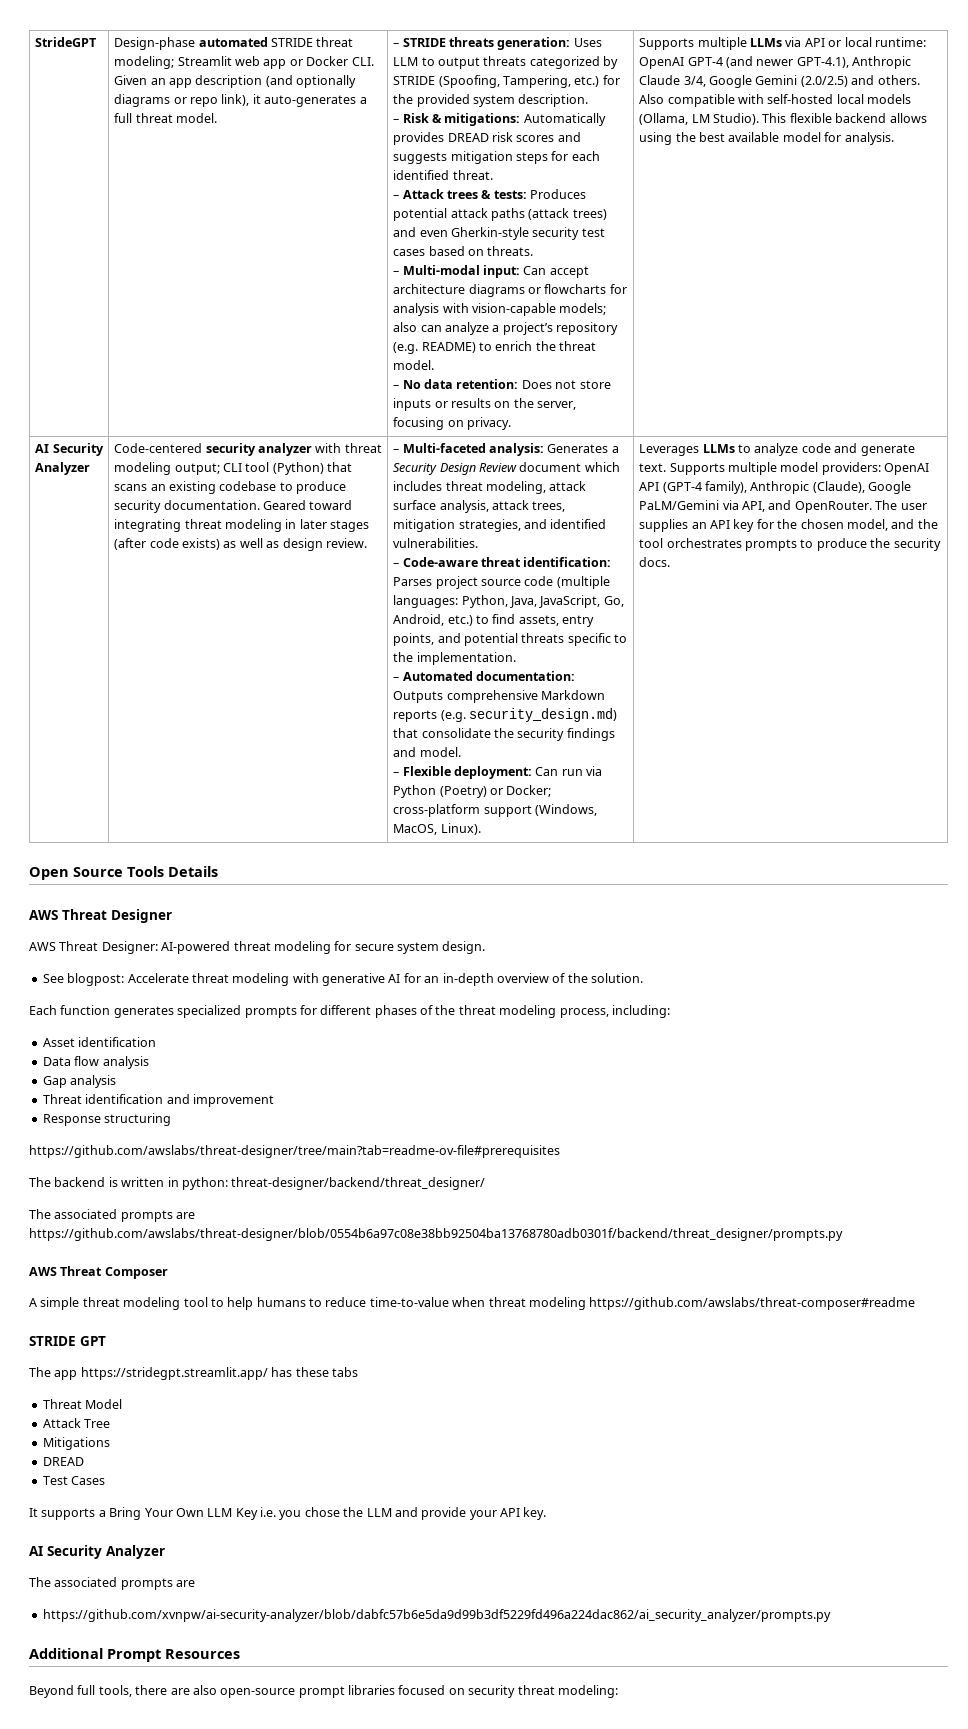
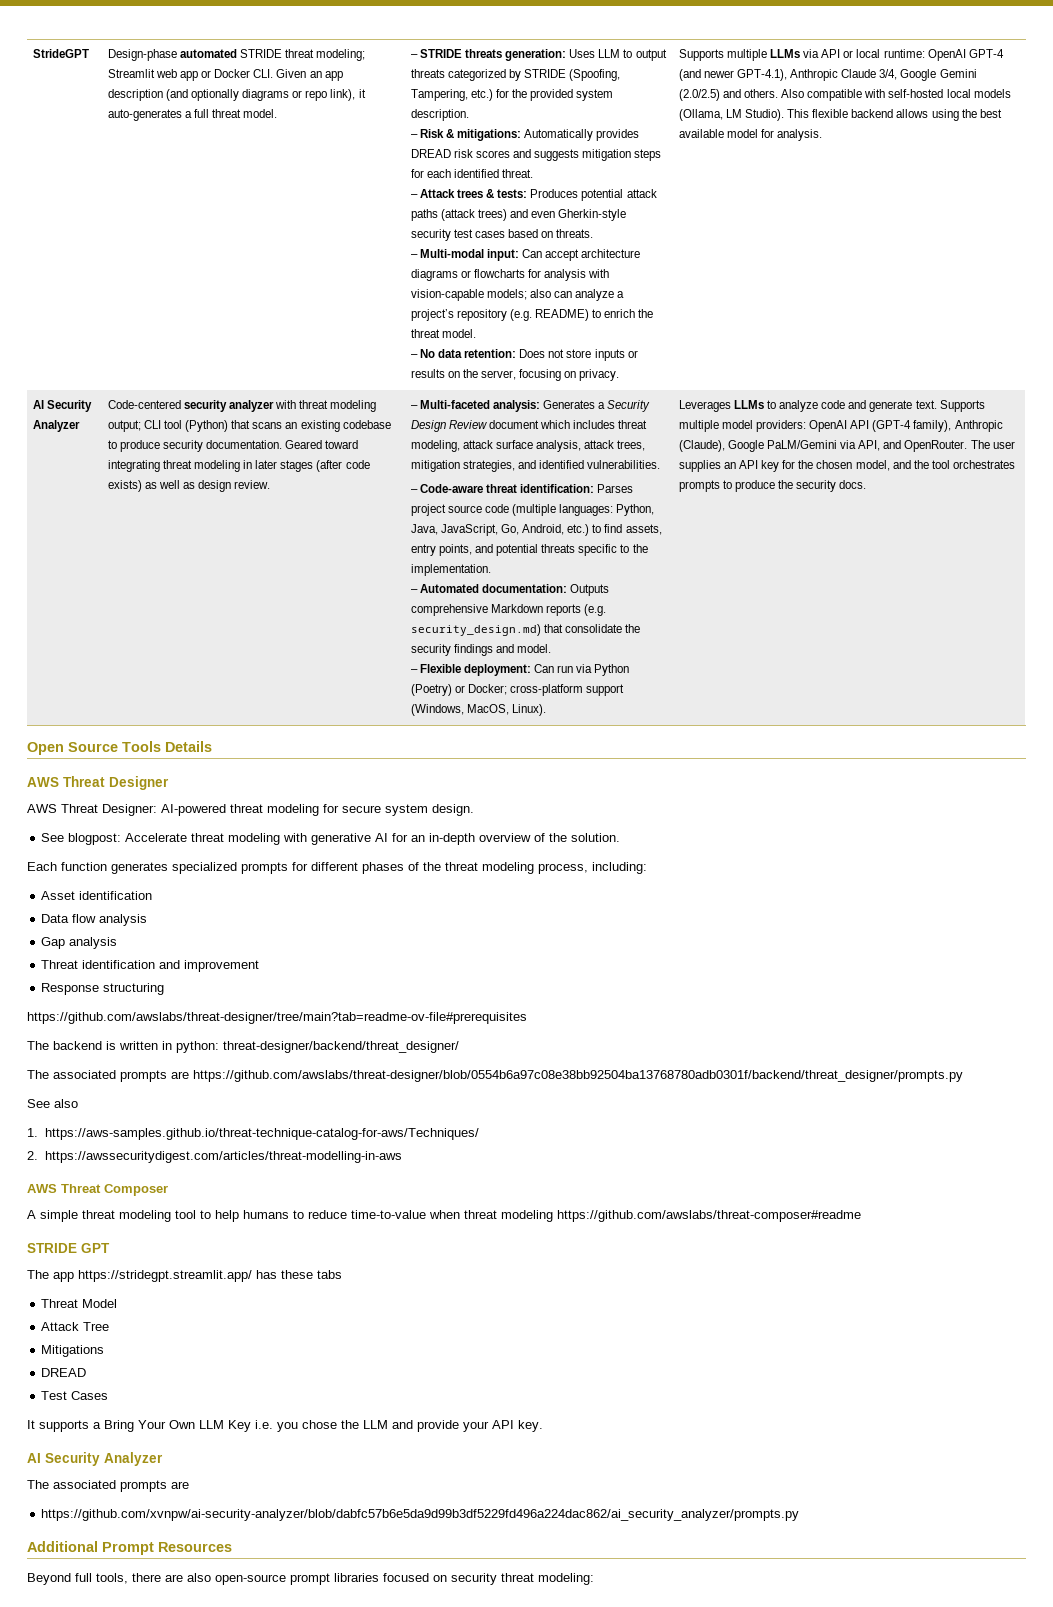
+ See also
+ 1. https://aws-samples.github.io/threat-technique-catalog-for-aws/Techniques/
+ 2. https://awssecuritydigest.com/articles/threat-modelling-in-aws

